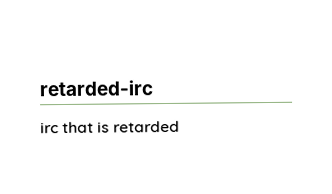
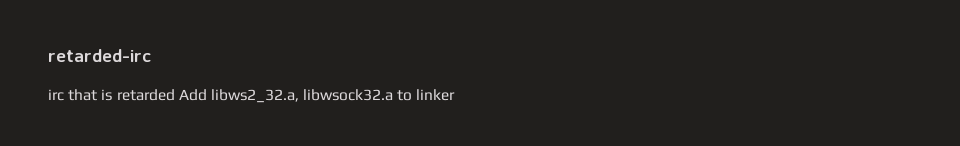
- irc that is retarded
+ irc that is retarded Add libws2_32.a, libwsock32.a to linker

